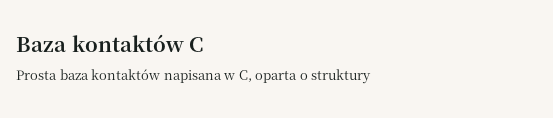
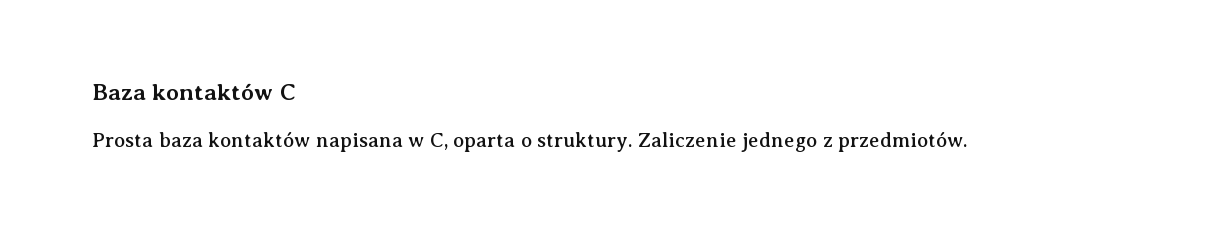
- Prosta baza kontaktów napisana w C, oparta o struktury
+ Prosta baza kontaktów napisana w C, oparta o struktury. Zaliczenie jednego z przedmiotów.

